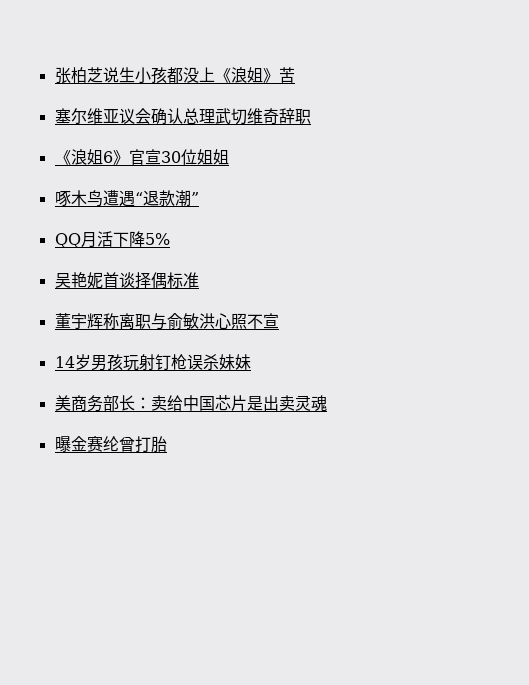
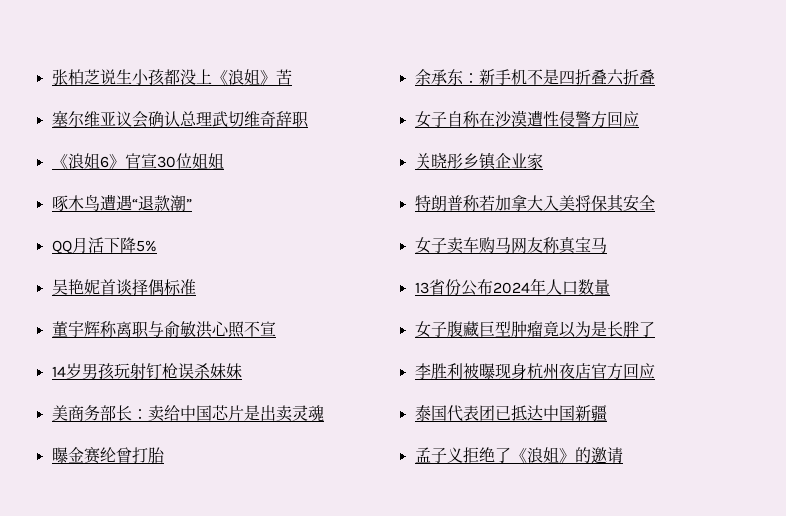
+ 余承东：新手机不是四折叠六折叠
+ 女子自称在沙漠遭性侵警方回应
+ 关晓彤乡镇企业家
+ 特朗普称若加拿大入美将保其安全
+ 女子卖车购马网友称真宝马
+ 13省份公布2024年人口数量
+ 女子腹藏巨型肿瘤竟以为是长胖了
+ 李胜利被曝现身杭州夜店官方回应
+ 泰国代表团已抵达中国新疆
+ 孟子义拒绝了《浪姐》的邀请

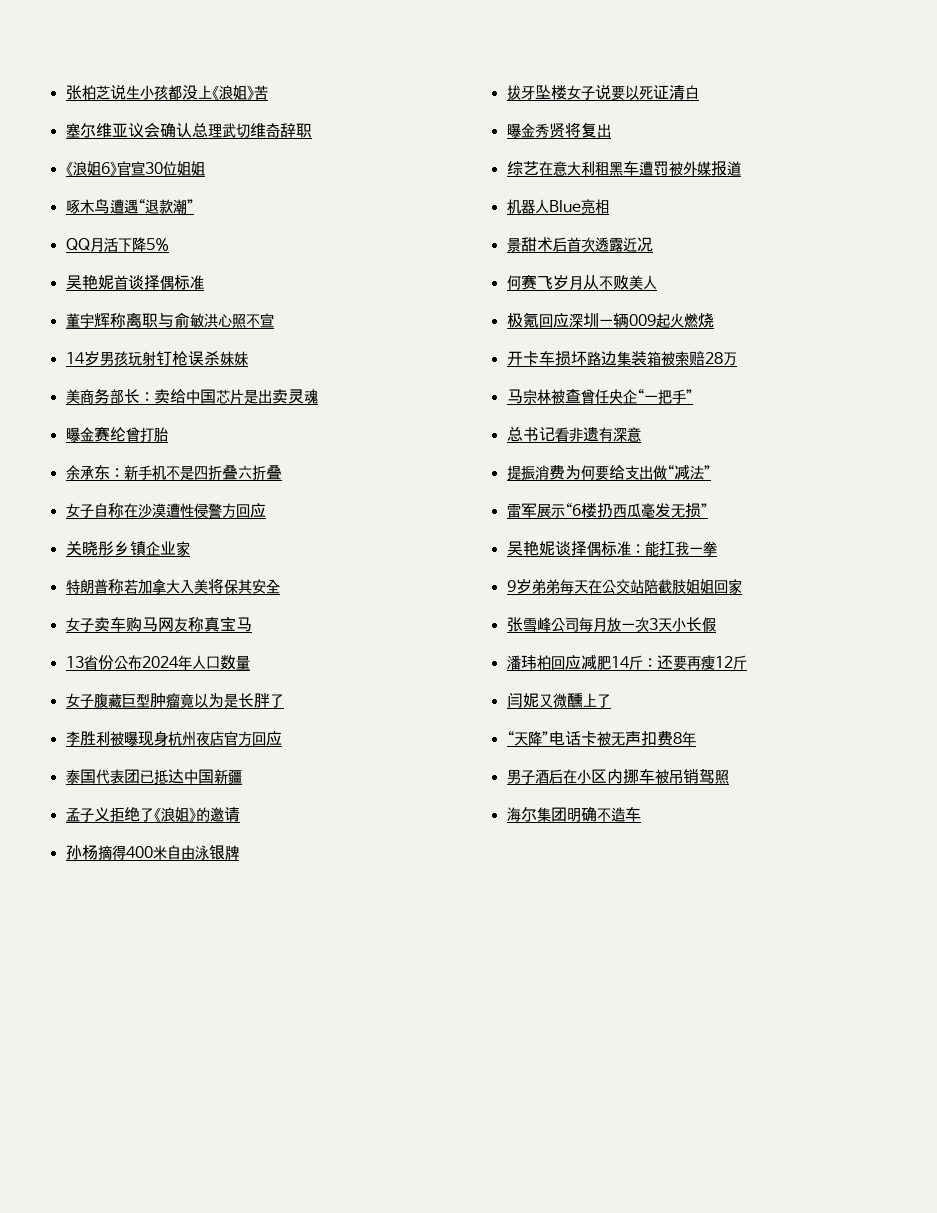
+ 孙杨摘得400米自由泳银牌
+ 拔牙坠楼女子说要以死证清白
+ 曝金秀贤将复出
+ 综艺在意大利租黑车遭罚被外媒报道
+ 机器人Blue亮相
+ 景甜术后首次透露近况
+ 何赛飞岁月从不败美人
+ 极氪回应深圳一辆009起火燃烧
+ 开卡车损坏路边集装箱被索赔28万
+ 马宗林被查曾任央企“一把手”
+ 总书记看非遗有深意
+ 提振消费为何要给支出做“减法”
+ 雷军展示“6楼扔西瓜毫发无损”
+ 吴艳妮谈择偶标准：能扛我一拳
+ 9岁弟弟每天在公交站陪截肢姐姐回家
+ 张雪峰公司每月放一次3天小长假
+ 潘玮柏回应减肥14斤：还要再瘦12斤
+ 闫妮又微醺上了
+ “天降”电话卡被无声扣费8年
+ 男子酒后在小区内挪车被吊销驾照
+ 海尔集团明确不造车

